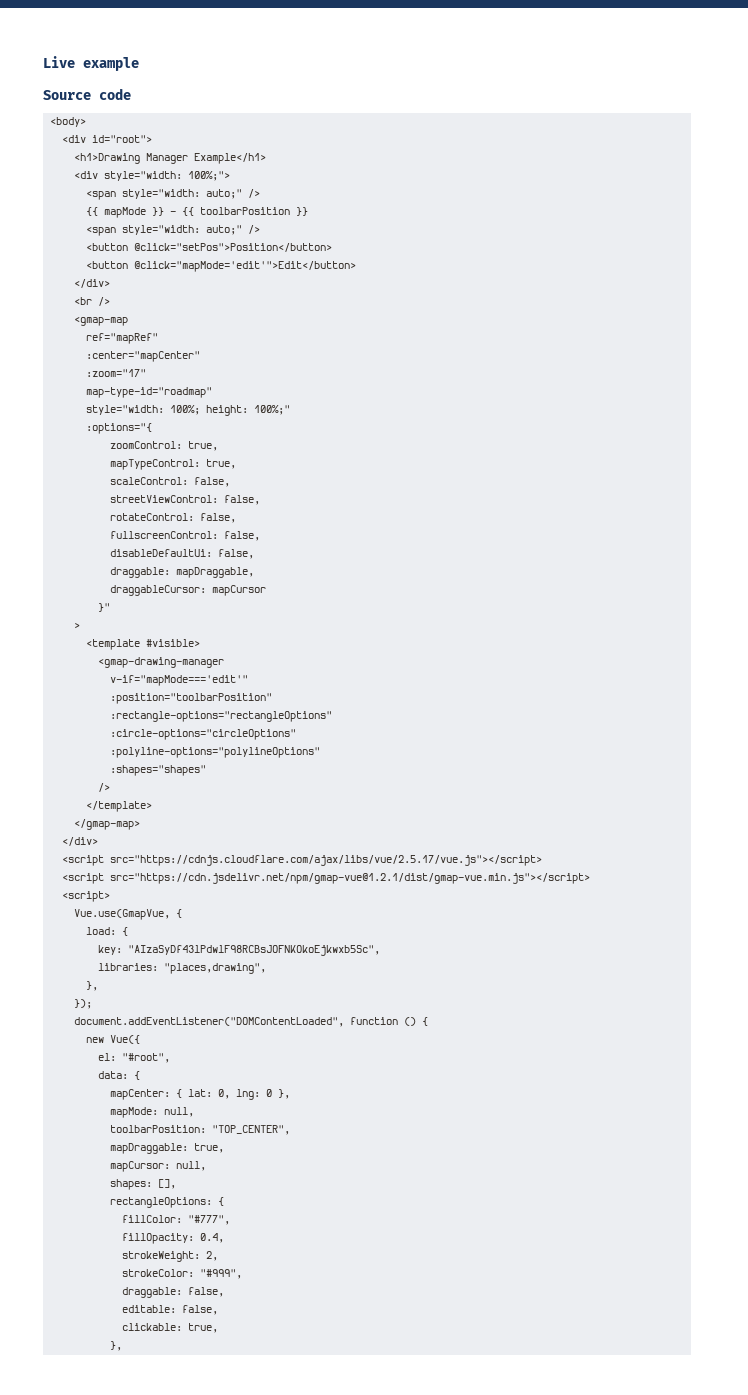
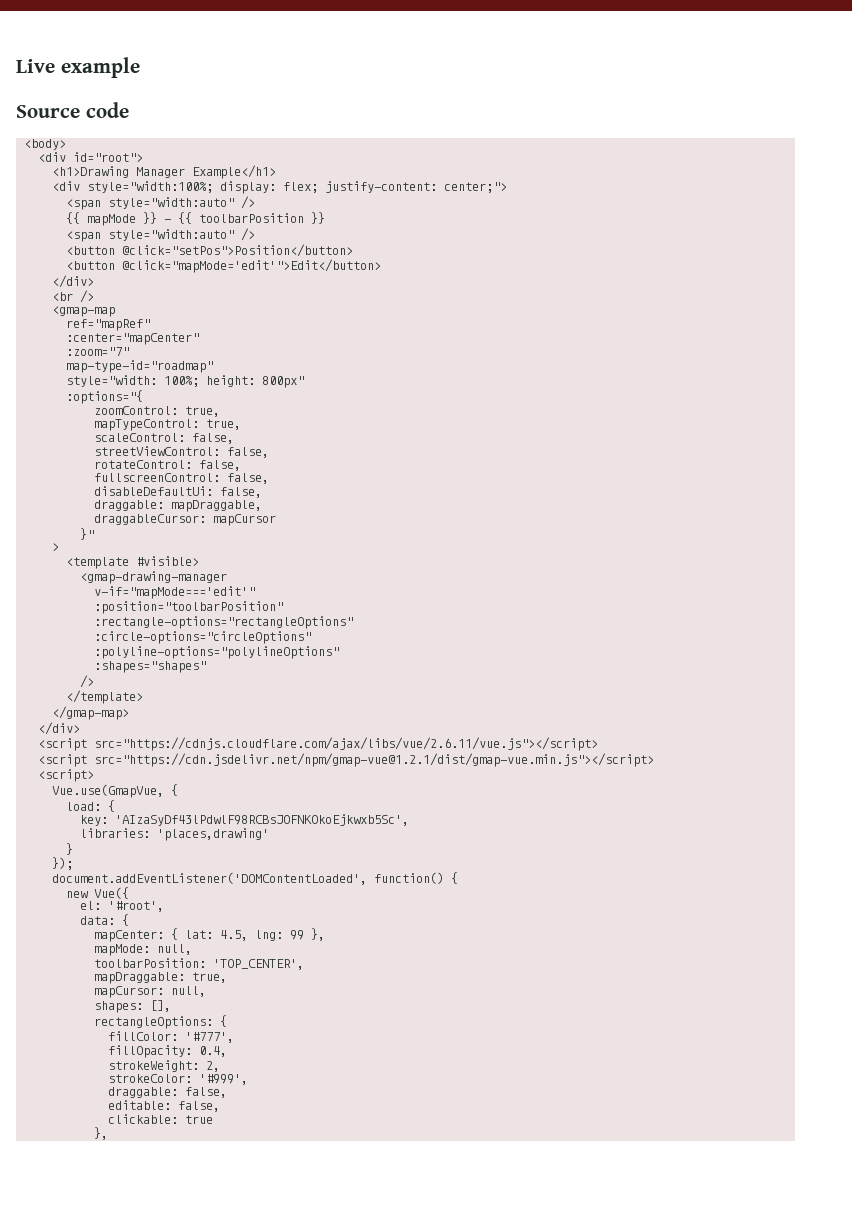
- <div style="width: 100%;">
- <span style="width: auto;" />
+ <div style="width:100%; display: flex; justify-content: center;">
+ <span style="width:auto" />
  {{ mapMode }} - {{ toolbarPosition }}
- <span style="width: auto;" />
+ <span style="width:auto" />
- :zoom="17"
+ :zoom="7"
- style="width: 100%; height: 100%;"
+ style="width: 100%; height: 800px"
- <script src="https://cdnjs.cloudflare.com/ajax/libs/vue/2.5.17/vue.js"></script>
+ <script src="https://cdnjs.cloudflare.com/ajax/libs/vue/2.6.11/vue.js"></script>
- key: "AIzaSyDf43lPdwlF98RCBsJOFNKOkoEjkwxb5Sc",
+ key: 'AIzaSyDf43lPdwlF98RCBsJOFNKOkoEjkwxb5Sc',
- libraries: "places,drawing",
- },
+ libraries: 'places,drawing'
+ }
- document.addEventListener("DOMContentLoaded", function () {
+ document.addEventListener('DOMContentLoaded', function() {
- el: "#root",
+ el: '#root',
- mapCenter: { lat: 0, lng: 0 },
+ mapCenter: { lat: 4.5, lng: 99 },
- toolbarPosition: "TOP_CENTER",
+ toolbarPosition: 'TOP_CENTER',
- fillColor: "#777",
+ fillColor: '#777',
- strokeColor: "#999",
+ strokeColor: '#999',
- clickable: true,
+ clickable: true

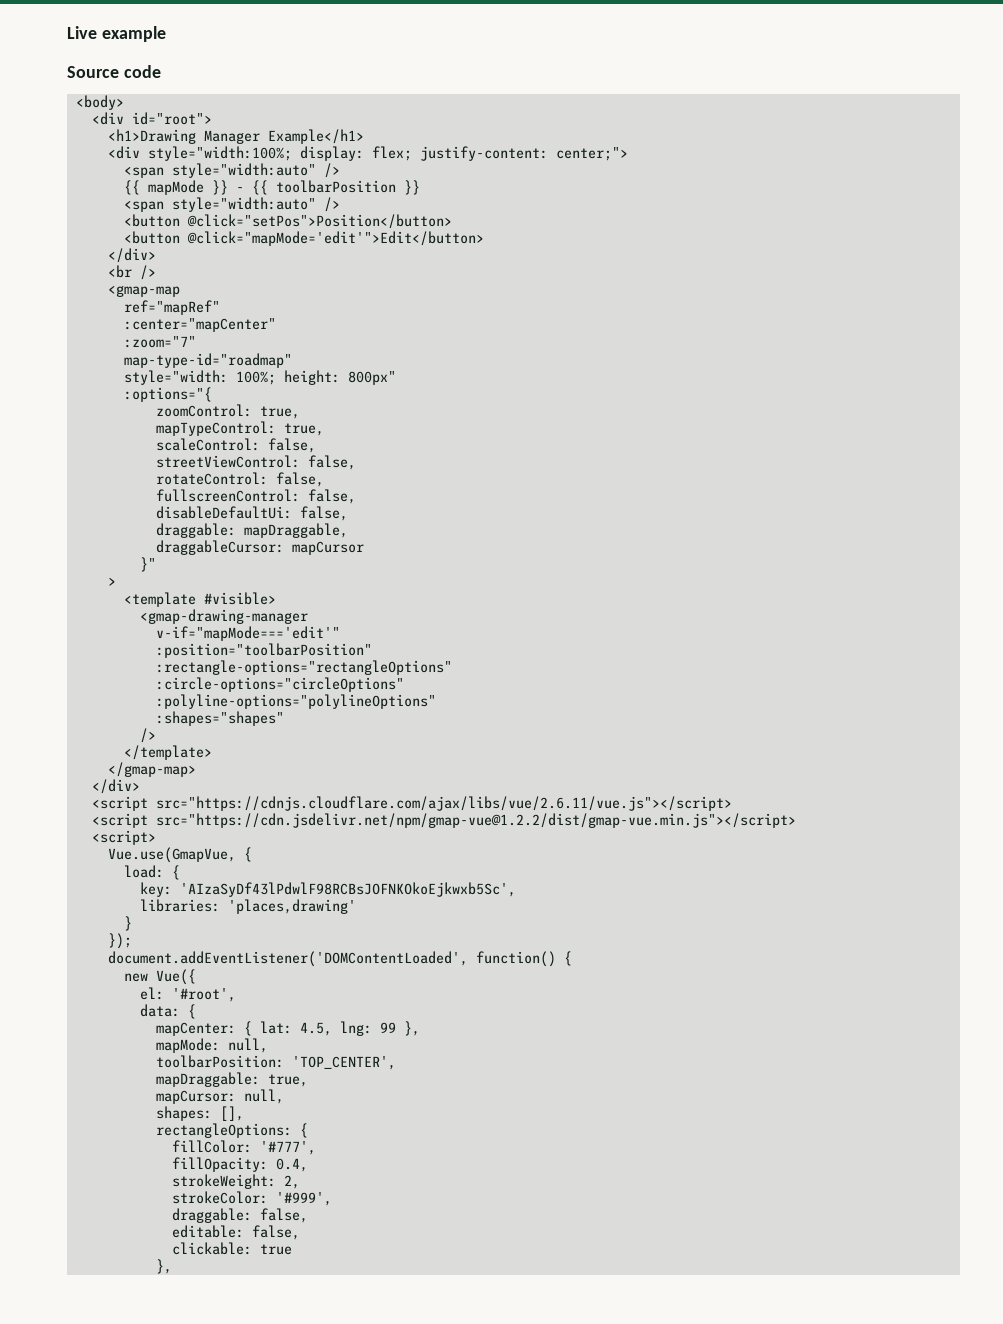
- <script src="https://cdn.jsdelivr.net/npm/gmap-vue@1.2.1/dist/gmap-vue.min.js"></script>
+ <script src="https://cdn.jsdelivr.net/npm/gmap-vue@1.2.2/dist/gmap-vue.min.js"></script>

